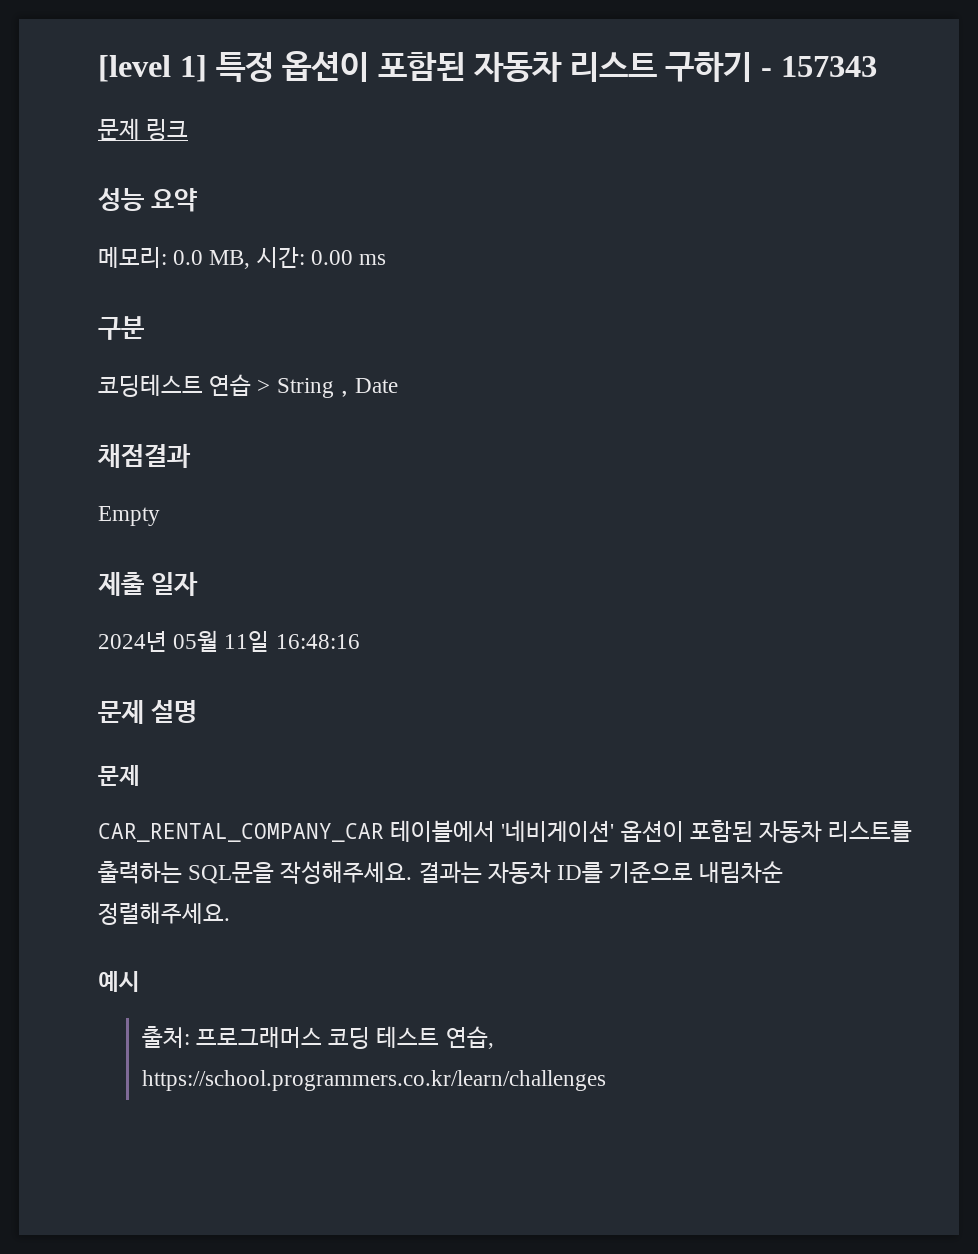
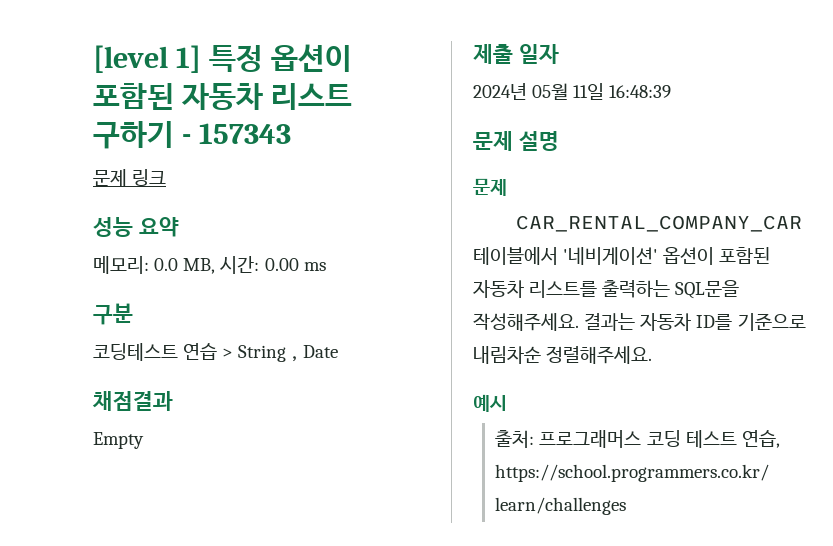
- 2024년 05월 11일 16:48:16
+ 2024년 05월 11일 16:48:39

